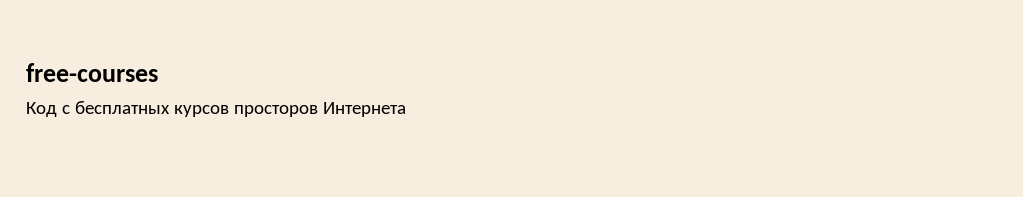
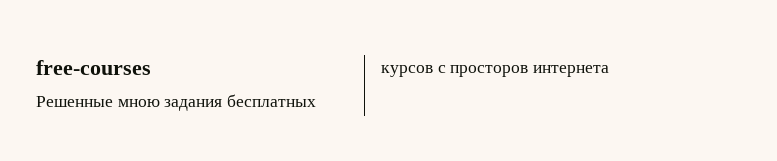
- Код с бесплатных курсов просторов Интернета
+ Решенные мною задания бесплатных курсов с просторов интернета

